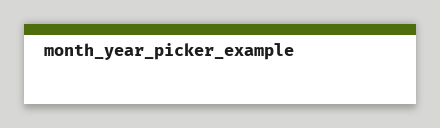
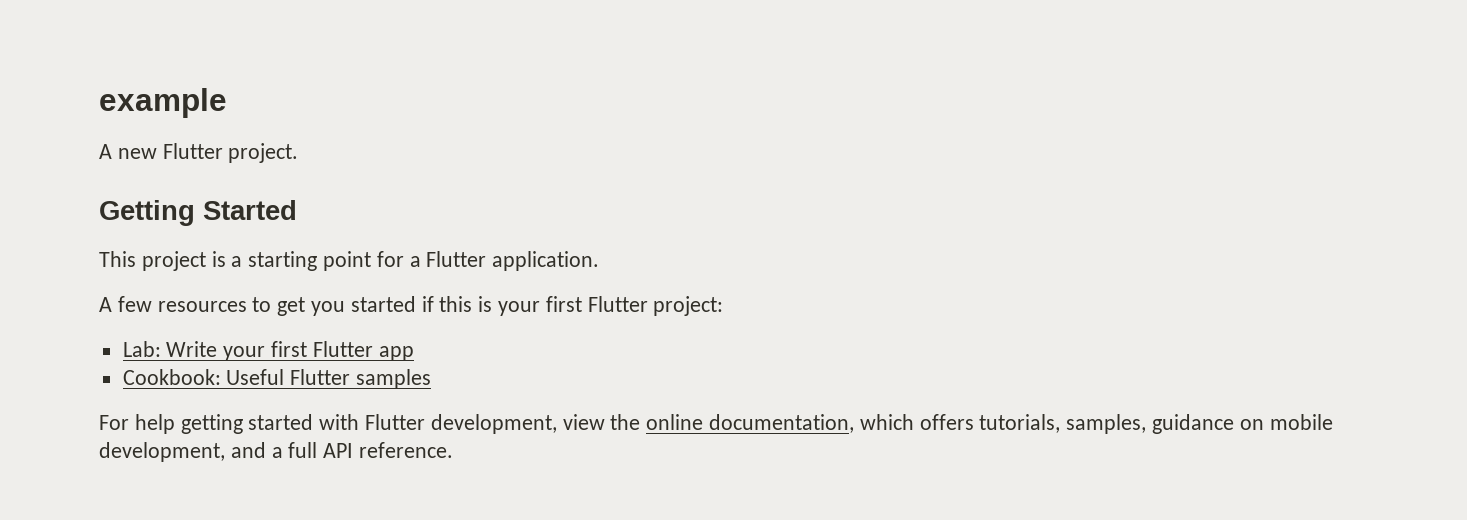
- month_year_picker_example
+ example
+ A new Flutter project.
+ Getting Started
+ This project is a starting point for a Flutter application.
+ A few resources to get you started if this is your first Flutter project:
+ Lab: Write your first Flutter app
+ Cookbook: Useful Flutter samples
+ For help getting started with Flutter development, view the online documentation, which offers tutorials, samples, guidance on mobile development, and a full API reference.

